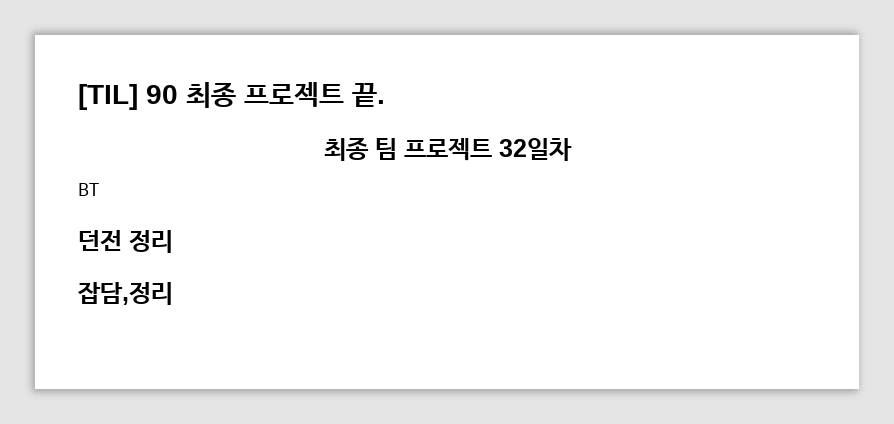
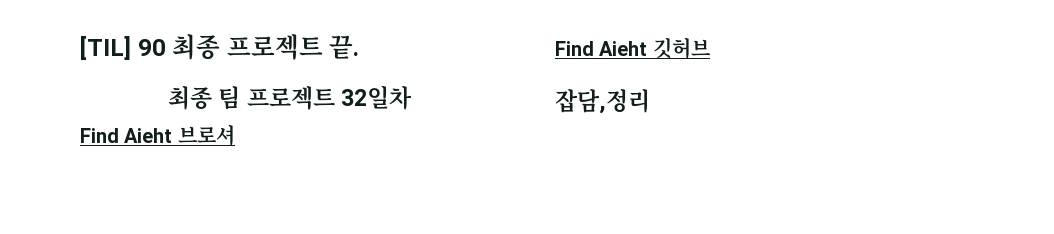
- BT
- 던전 정리
+ Find Aieht 브로셔
+ Find Aieht 깃허브

